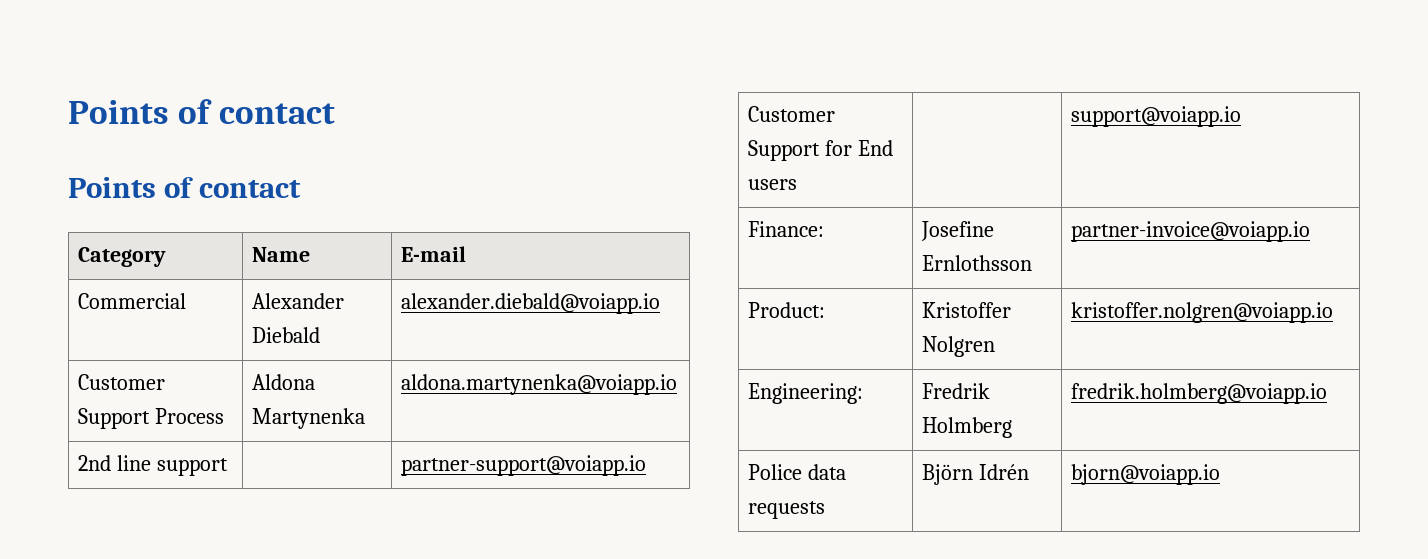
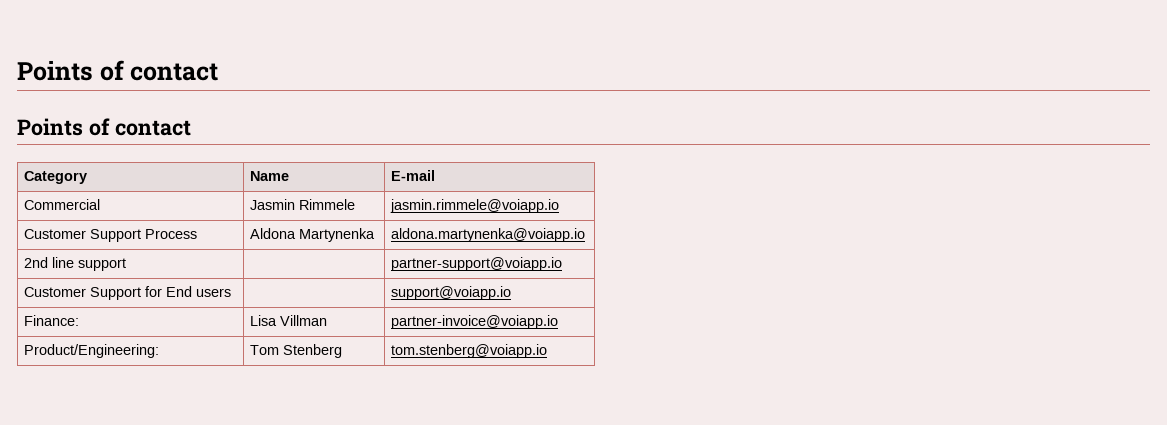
- Commercial | Alexander Diebald | alexander.diebald@voiapp.io
+ Commercial | Jasmin Rimmele | jasmin.rimmele@voiapp.io
- Finance: | Josefine Ernlothsson | partner-invoice@voiapp.io
+ Finance: | Lisa Villman | partner-invoice@voiapp.io
- Product: | Kristoffer Nolgren | kristoffer.nolgren@voiapp.io
- Engineering: | Fredrik Holmberg | fredrik.holmberg@voiapp.io
- Police data requests | Björn Idrén | bjorn@voiapp.io
+ Product/Engineering: | Tom Stenberg | tom.stenberg@voiapp.io

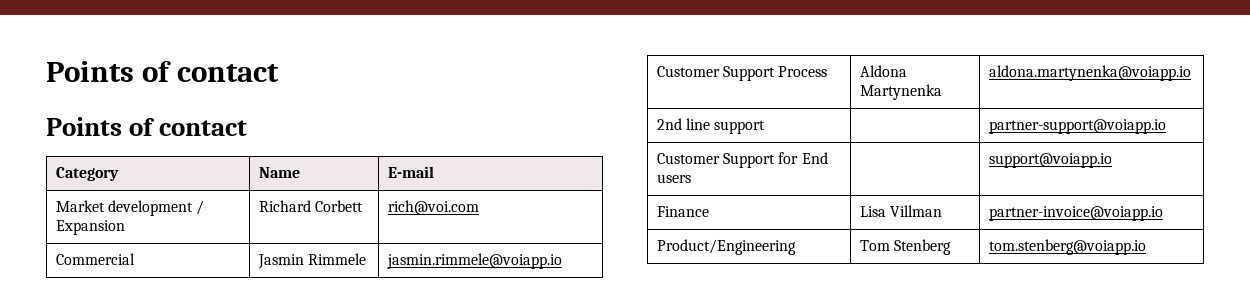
+ Market development / Expansion | Richard Corbett | rich@voi.com
- Finance: | Lisa Villman | partner-invoice@voiapp.io
+ Finance | Lisa Villman | partner-invoice@voiapp.io
- Product/Engineering: | Tom Stenberg | tom.stenberg@voiapp.io
+ Product/Engineering | Tom Stenberg | tom.stenberg@voiapp.io

